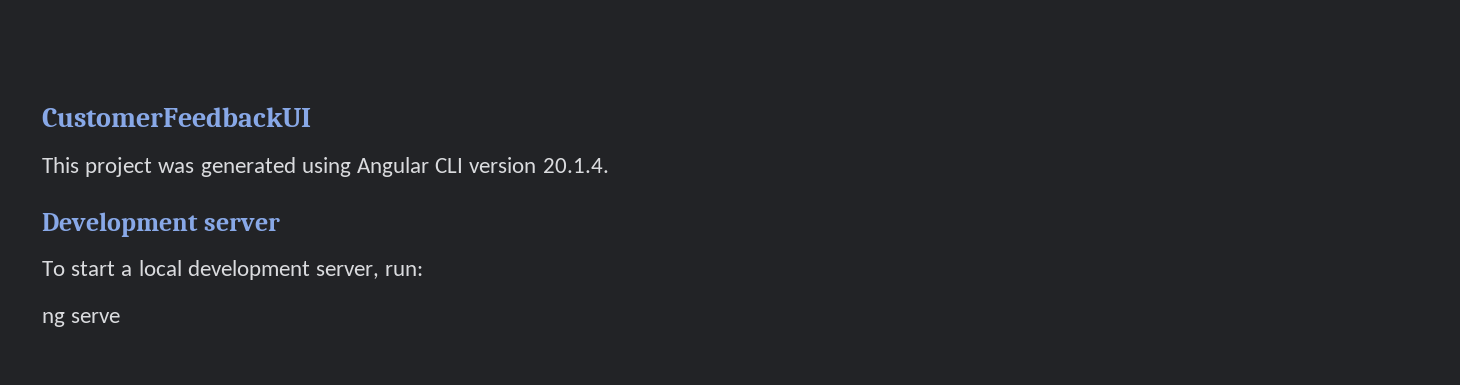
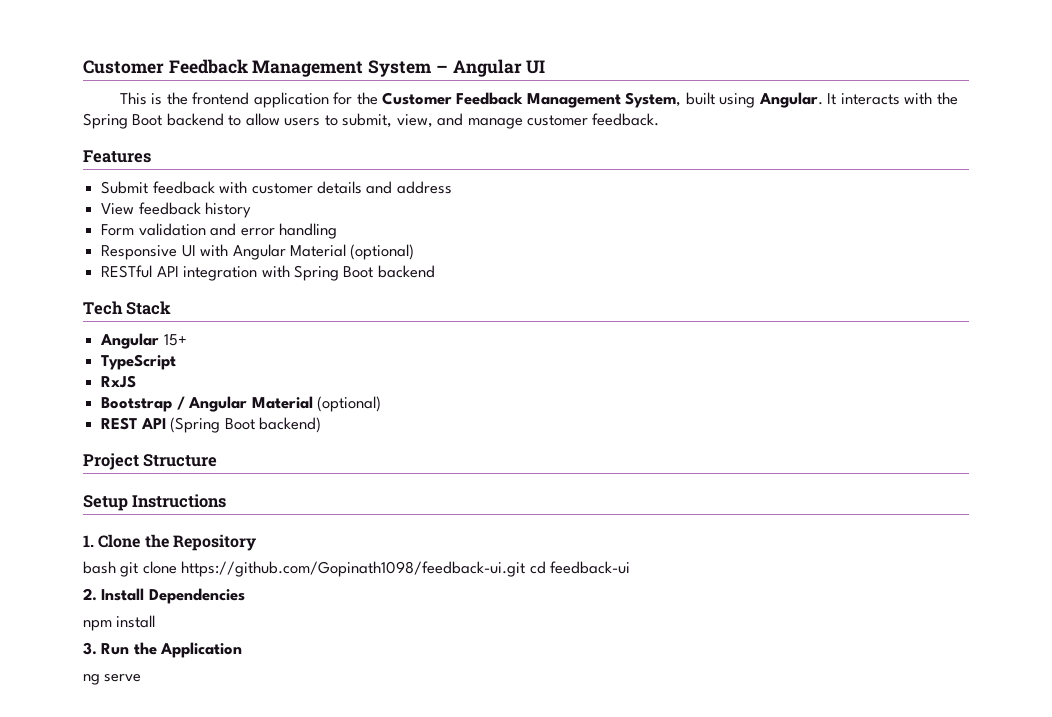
- CustomerFeedbackUI
- This project was generated using Angular CLI version 20.1.4.
- Development server
- To start a local development server, run:
+ Customer Feedback Management System – Angular UI
+ This is the frontend application for the Customer Feedback Management System, built using Angular. It interacts with the Spring Boot backend to allow users to submit, view, and manage customer feedback.
+ Features
+ Submit feedback with customer details and address
+ View feedback history
+ Form validation and error handling
+ Responsive UI with Angular Material (optional)
+ RESTful API integration with Spring Boot backend
+ Tech Stack
+ Angular 15+
+ TypeScript
+ RxJS
+ Bootstrap / Angular Material (optional)
+ REST API (Spring Boot backend)
+ Project Structure
+ Setup Instructions
+ 1. Clone the Repository
+ bash git clone https://github.com/Gopinath1098/feedback-ui.git cd feedback-ui
+ 2. Install Dependencies
+ npm install
+ 3. Run the Application

